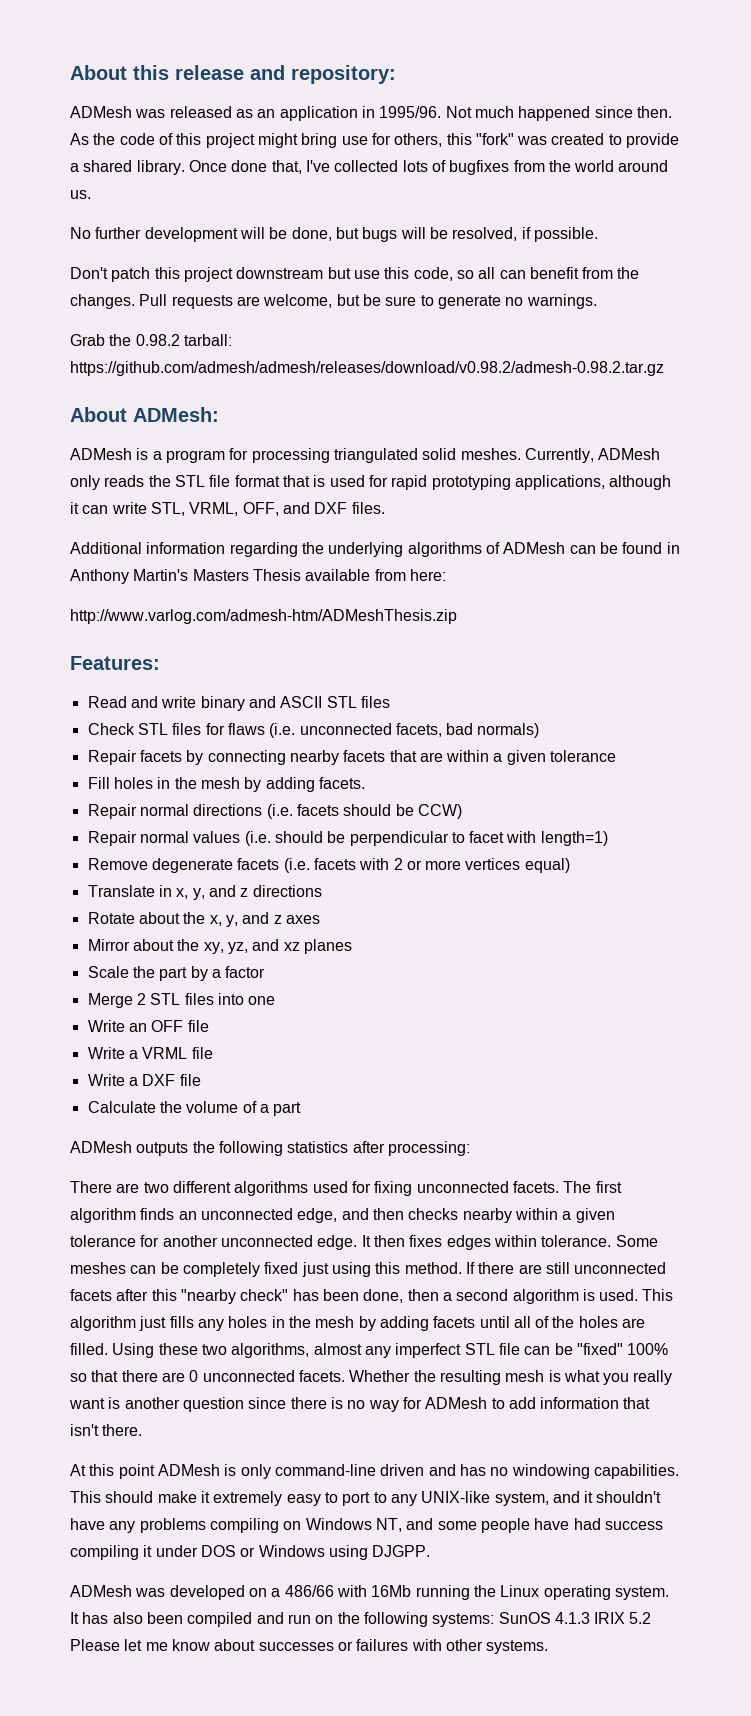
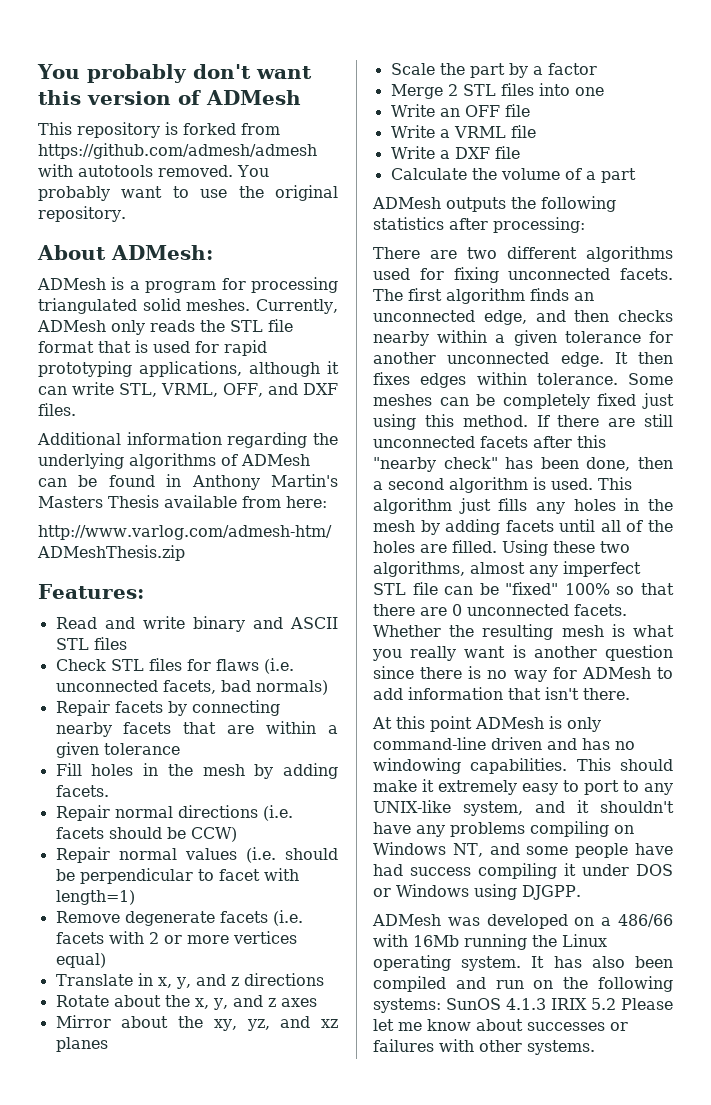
- About this release and repository:
- ADMesh was released as an application in 1995/96. Not much happened since then. As the code of this project might bring use for others, this "fork" was created to provide a shared library. Once done that, I've collected lots of bugfixes from the world around us.
- No further development will be done, but bugs will be resolved, if possible.
- Don't patch this project downstream but use this code, so all can benefit from the changes. Pull requests are welcome, but be sure to generate no warnings.
- Grab the 0.98.2 tarball: https://github.com/admesh/admesh/releases/download/v0.98.2/admesh-0.98.2.tar.gz
+ You probably don't want this version of ADMesh
+ This repository is forked from https://github.com/admesh/admesh with autotools removed. You probably want to use the original repository.

